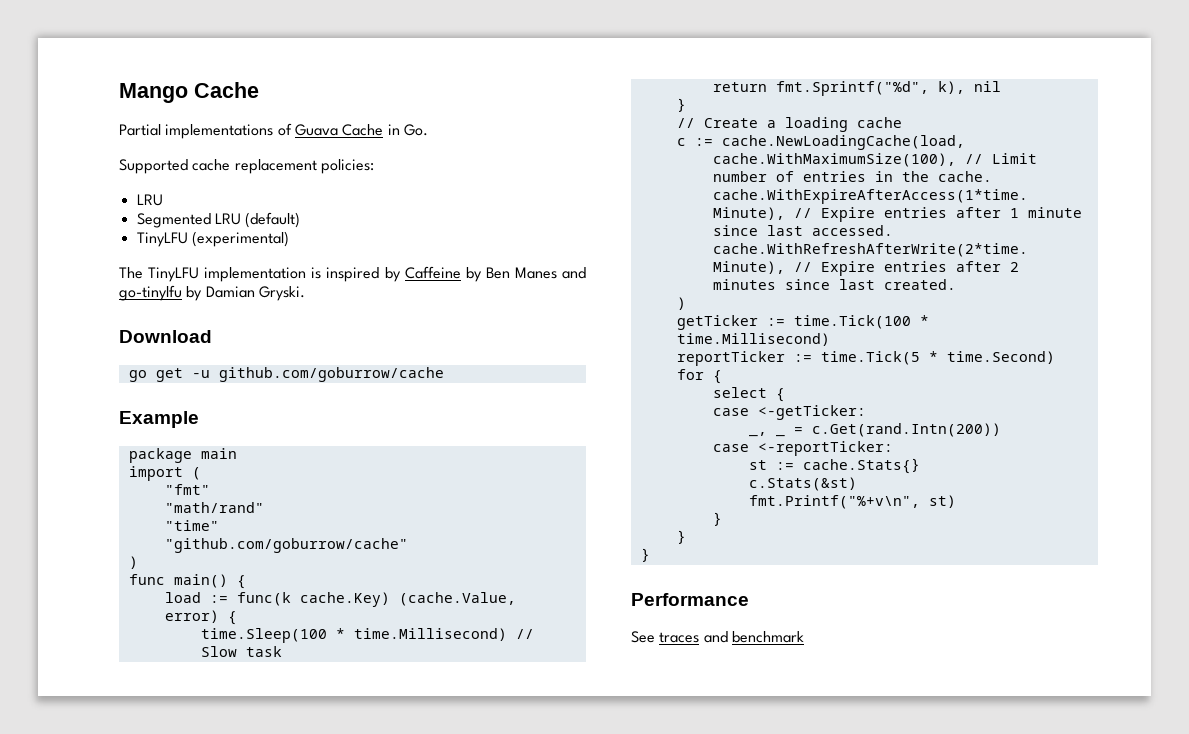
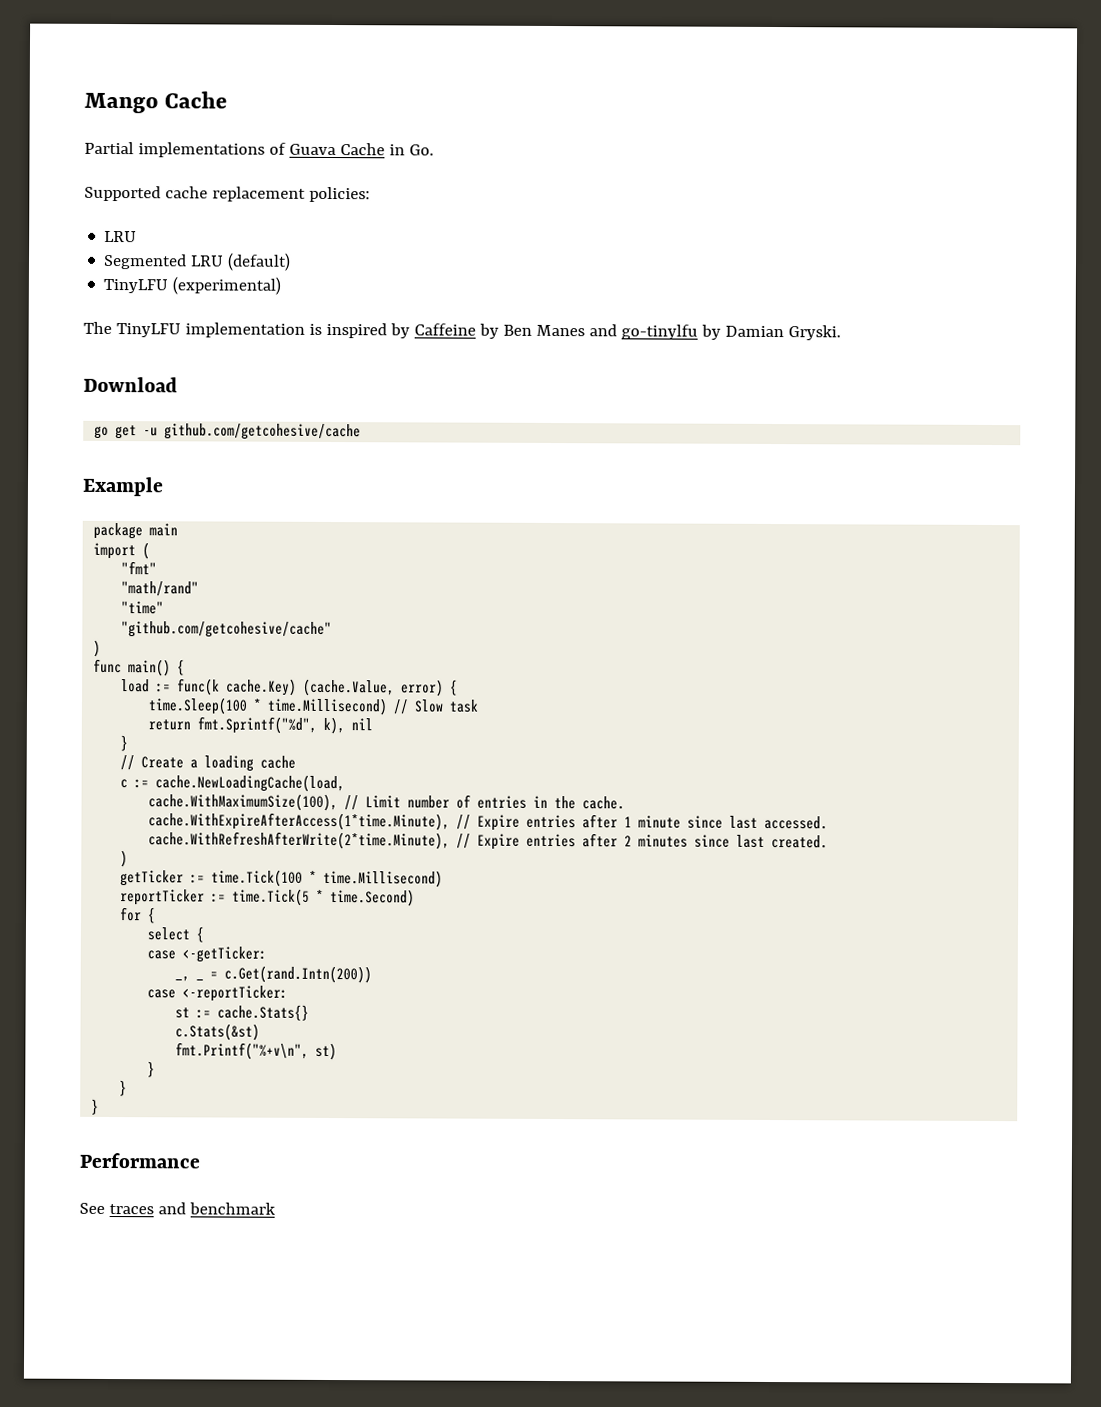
- go get -u github.com/goburrow/cache
+ go get -u github.com/getcohesive/cache
- "github.com/goburrow/cache"
+ "github.com/getcohesive/cache"

